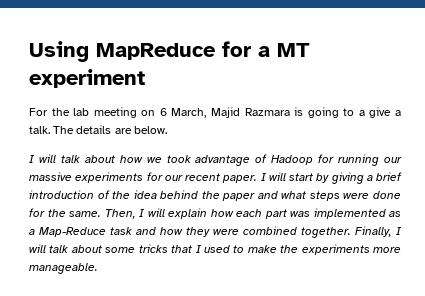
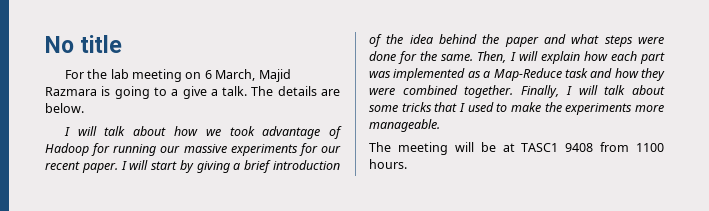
- Using MapReduce for a MT experiment
+ No title
+ The meeting will be at TASC1 9408 from 1100 hours.

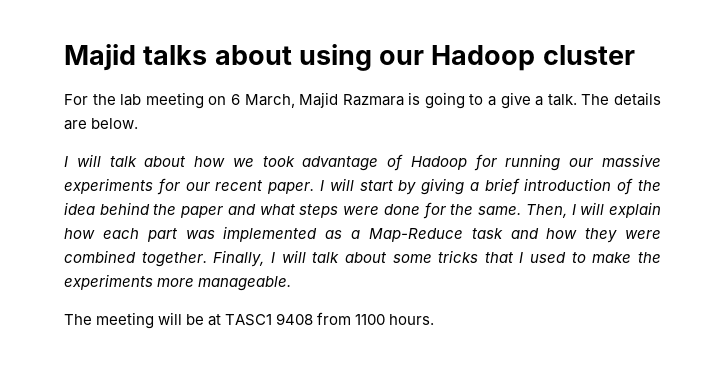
- No title
+ Majid talks about using our Hadoop cluster

